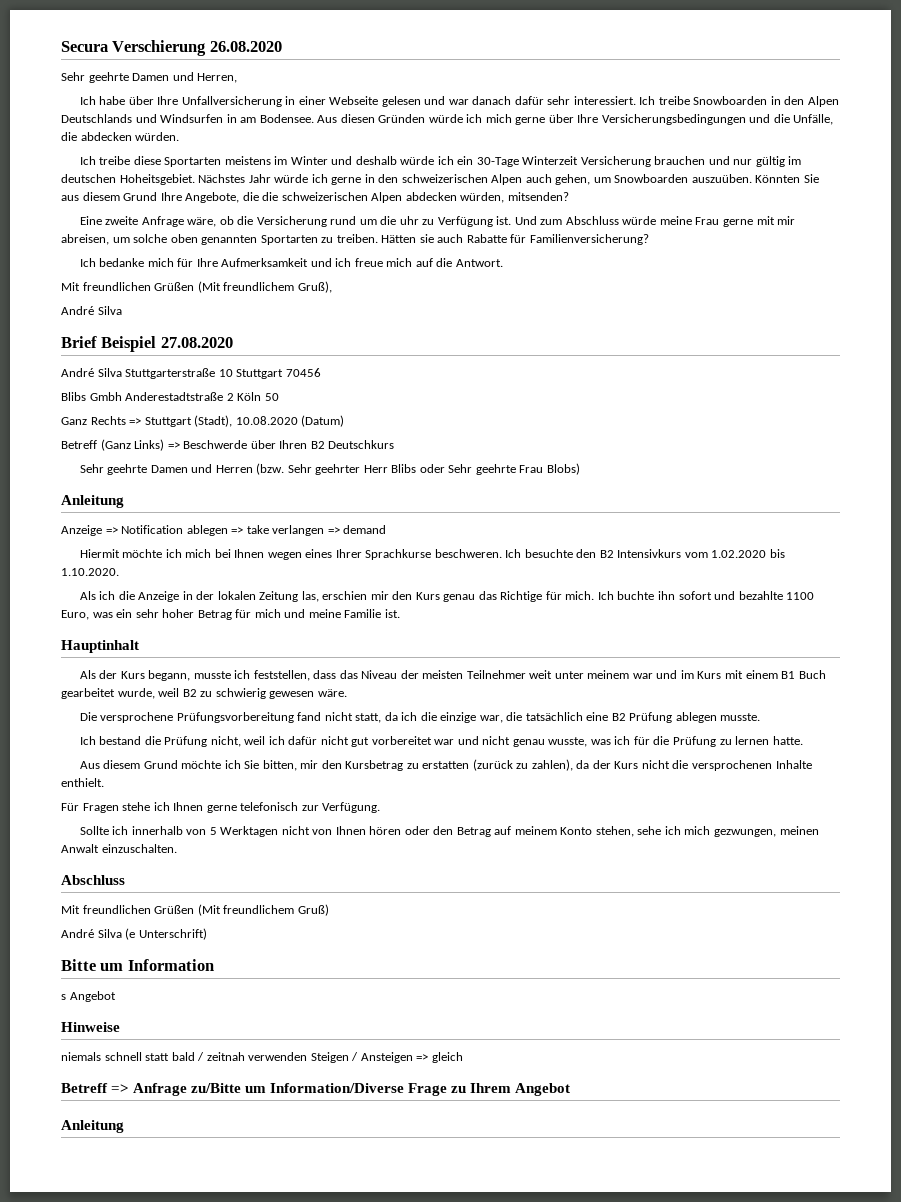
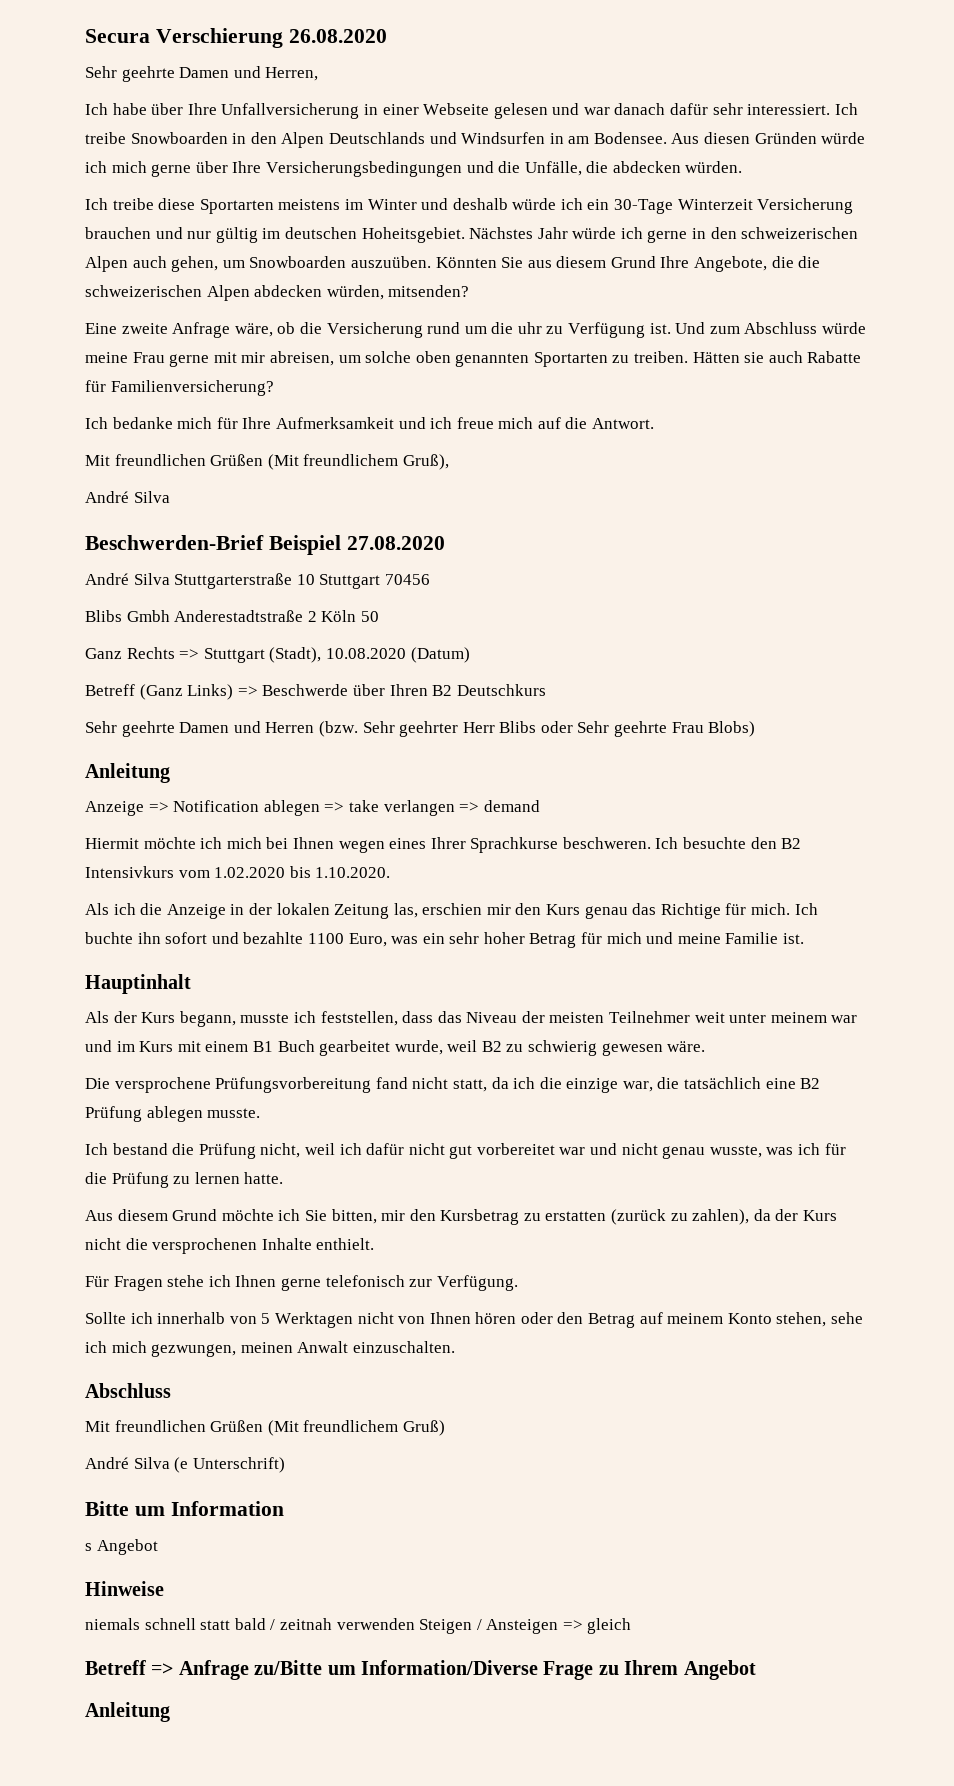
- Brief Beispiel 27.08.2020
+ Beschwerden-Brief Beispiel 27.08.2020

